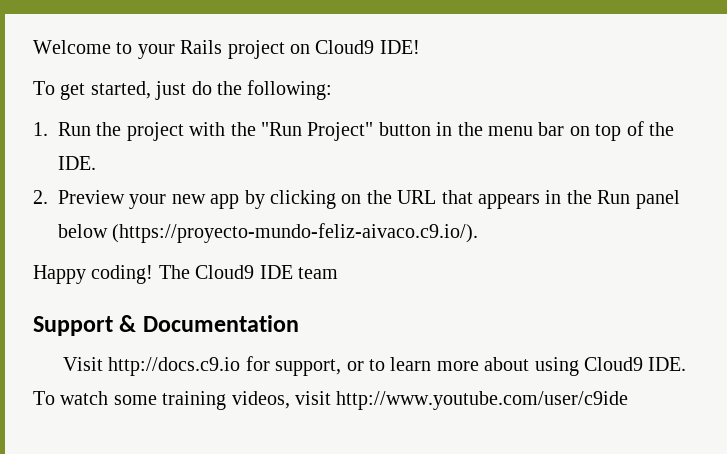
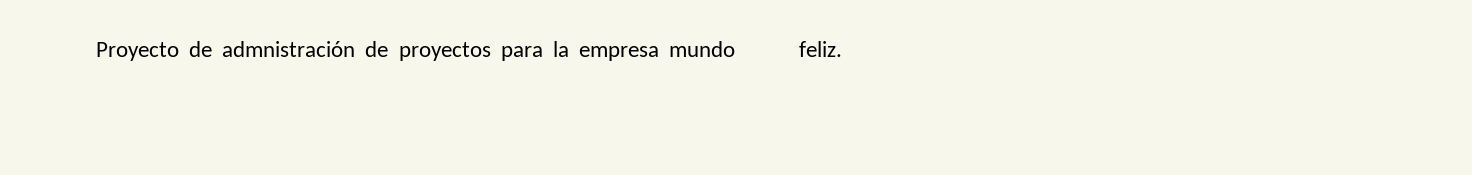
- Welcome to your Rails project on Cloud9 IDE!
- To get started, just do the following:
- 1. Run the project with the "Run Project" button in the menu bar on top of the IDE.
- 2. Preview your new app by clicking on the URL that appears in the Run panel below (https://proyecto-mundo-feliz-aivaco.c9.io/).
- Happy coding! The Cloud9 IDE team
- Support & Documentation
- Visit http://docs.c9.io for support, or to learn more about using Cloud9 IDE. To watch some training videos, visit http://www.youtube.com/user/c9ide
+ Proyecto de admnistración de proyectos para la empresa mundo feliz.

